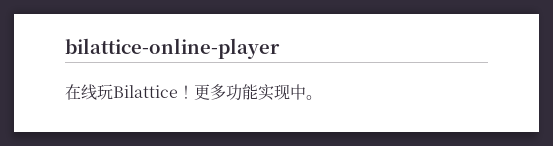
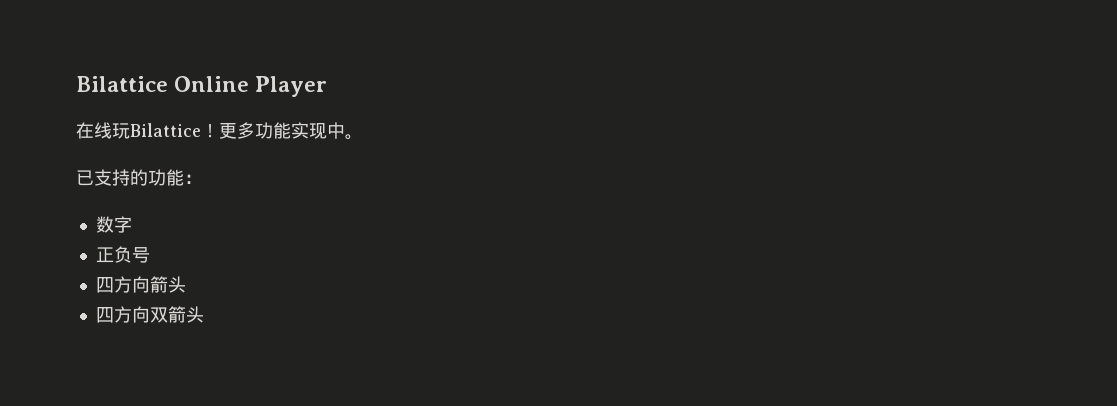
- bilattice-online-player
+ Bilattice Online Player
+ 已支持的功能：
+ 数字
+ 正负号
+ 四方向箭头
+ 四方向双箭头

